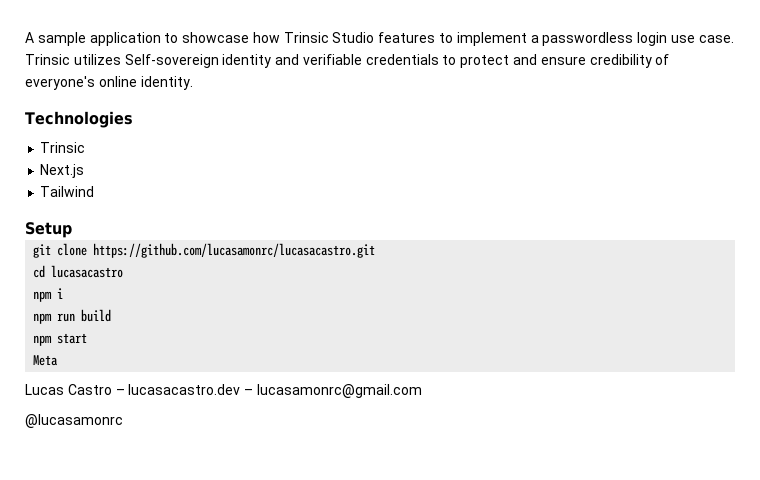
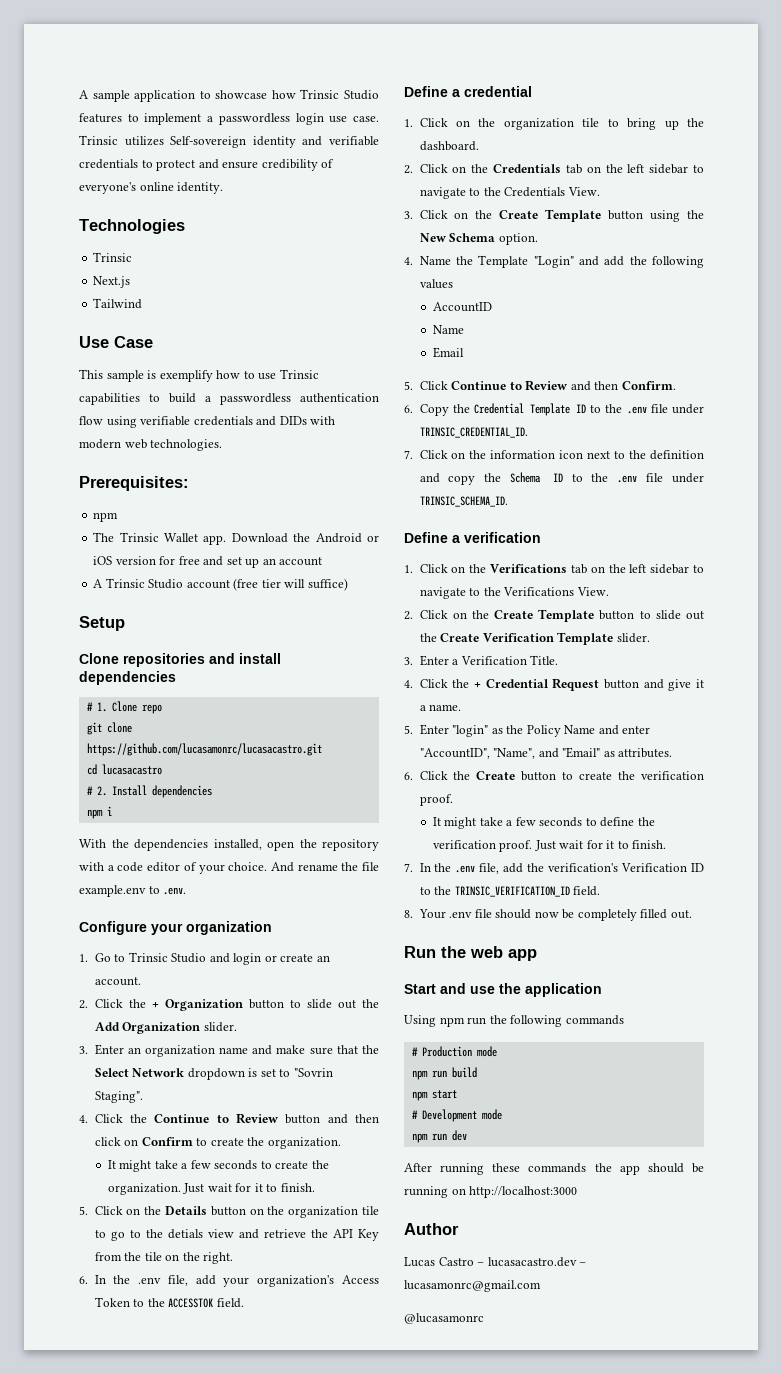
+ Use Case
+ This sample is exemplify how to use Trinsic capabilities to build a passwordless authentication flow using verifiable credentials and DIDs with modern web technologies.
+ Prerequisites:
+ npm
+ The Trinsic Wallet app. Download the Android or iOS version for free and set up an account
+ A Trinsic Studio account (free tier will suffice)
  Setup
+ Clone repositories and install dependencies
+ # 1. Clone repo
+ # 2. Install dependencies
  npm i
+ With the dependencies installed, open the repository with a code editor of your choice. And rename the file example.env to .env.
+ Configure your organization
+ 1. Go to Trinsic Studio and login or create an account.
+ 2. Click the + Organization button to slide out the Add Organization slider.
+ 3. Enter an organization name and make sure that the Select Network dropdown is set to "Sovrin Staging".
+ 4. Click the Continue to Review button and then click on Confirm to create the organization.
+ It might take a few seconds to create the organization. Just wait for it to finish.
+ 5. Click on the Details button on the organization tile to go to the detials view and retrieve the API Key from the tile on the right.
+ 6. In the .env file, add your organization's Access Token to the ACCESSTOK field.
+ Define a credential
+ 1. Click on the organization tile to bring up the dashboard.
+ 2. Click on the Credentials tab on the left sidebar to navigate to the Credentials View.
+ 3. Click on the Create Template button using the New Schema option.
+ 4. Name the Template "Login" and add the following values
+ AccountID
+ Name
+ Email
+ 5. Click Continue to Review and then Confirm.
+ 6. Copy the Credential Template ID to the .env file under TRINSIC_CREDENTIAL_ID.
+ 7. Click on the information icon next to the definition and copy the Schema ID to the .env file under TRINSIC_SCHEMA_ID.
+ Define a verification
+ 1. Click on the Verifications tab on the left sidebar to navigate to the Verifications View.
+ 2. Click on the Create Template button to slide out the Create Verification Template slider.
+ 3. Enter a Verification Title.
+ 4. Click the + Credential Request button and give it a name.
+ 5. Enter "login" as the Policy Name and enter "AccountID", "Name", and "Email" as attributes.
+ 6. Click the Create button to create the verification proof.
+ It might take a few seconds to define the verification proof. Just wait for it to finish.
+ 7. In the .env file, add the verification's Verification ID to the TRINSIC_VERIFICATION_ID field.
+ 8. Your .env file should now be completely filled out.
+ Run the web app
+ Start and use the application
+ Using npm run the following commands
+ # Production mode
- Meta
+ # Development mode
+ npm run dev
+ After running these commands the app should be running on http://localhost:3000
+ Author

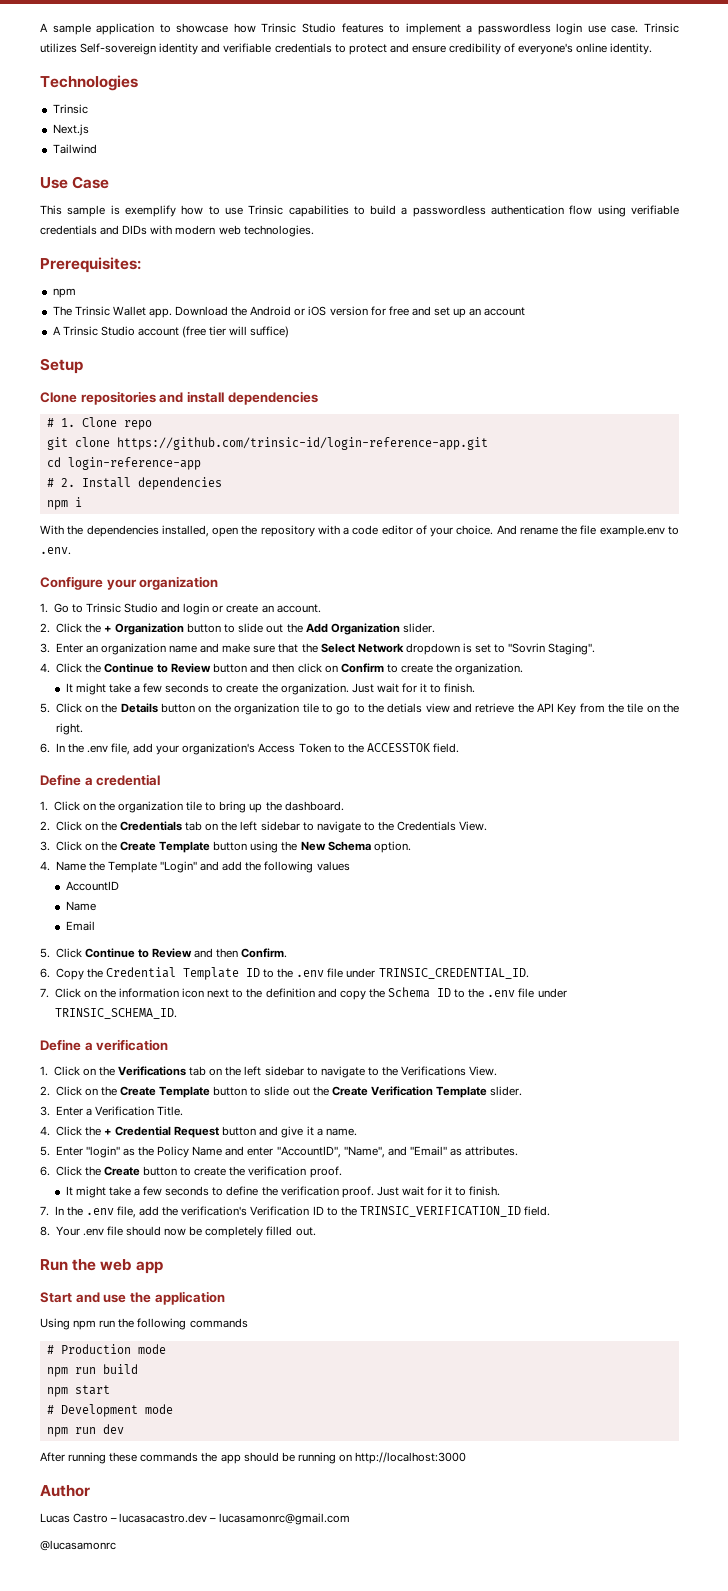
- git clone https://github.com/lucasamonrc/lucasacastro.git
+ git clone https://github.com/trinsic-id/login-reference-app.git
- cd lucasacastro
+ cd login-reference-app

